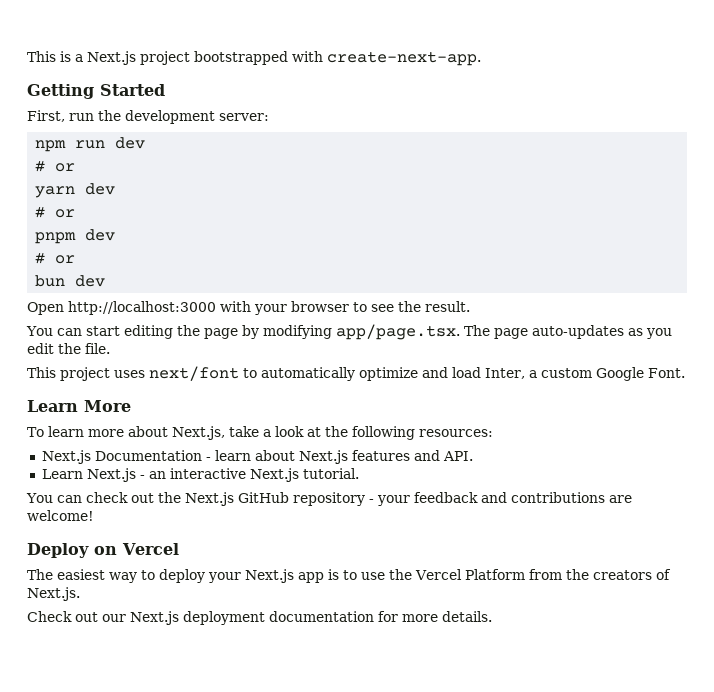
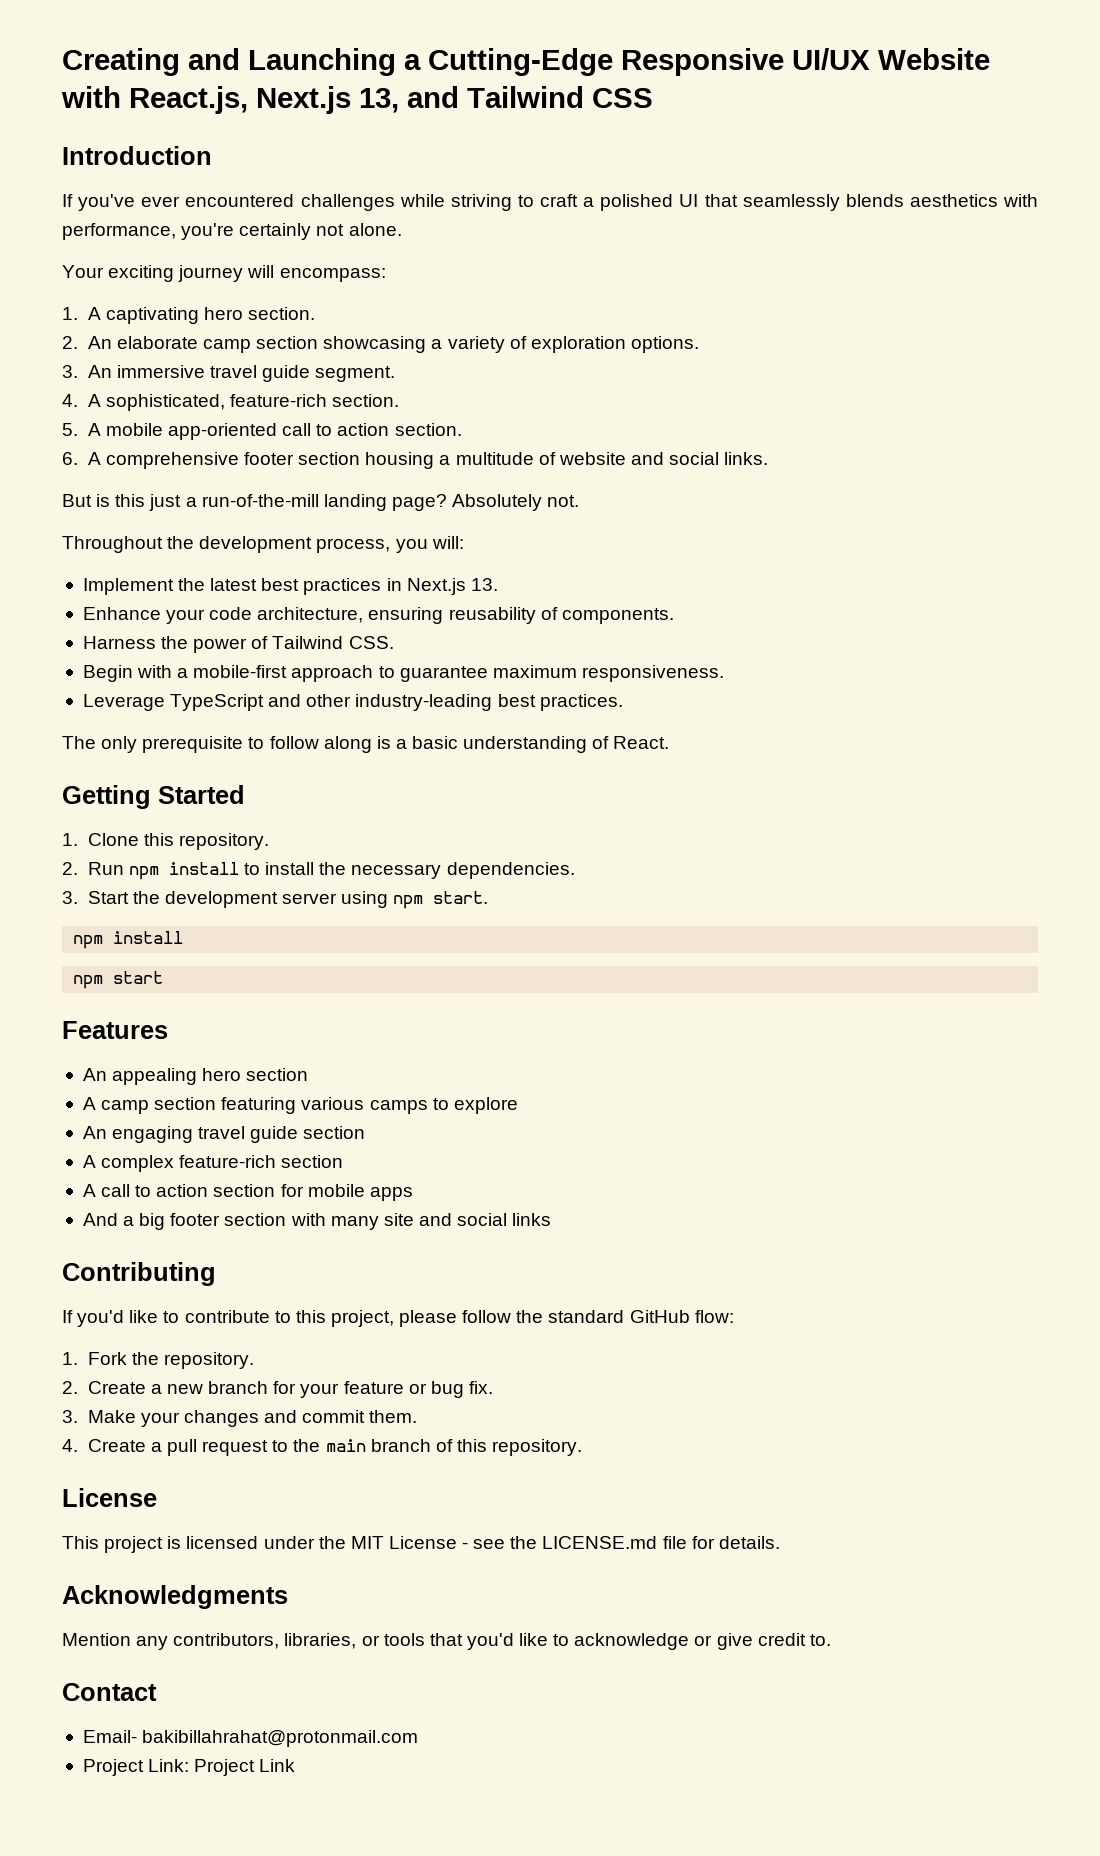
- This is a Next.js project bootstrapped with create-next-app.
+ Creating and Launching a Cutting-Edge Responsive UI/UX Website with React.js, Next.js 13, and Tailwind CSS
+ Introduction
+ If you've ever encountered challenges while striving to craft a polished UI that seamlessly blends aesthetics with performance, you're certainly not alone.
+ Your exciting journey will encompass:
+ 1. A captivating hero section.
+ 2. An elaborate camp section showcasing a variety of exploration options.
+ 3. An immersive travel guide segment.
+ 4. A sophisticated, feature-rich section.
+ 5. A mobile app-oriented call to action section.
+ 6. A comprehensive footer section housing a multitude of website and social links.
+ But is this just a run-of-the-mill landing page? Absolutely not.
+ Throughout the development process, you will:
+ Implement the latest best practices in Next.js 13.
+ Enhance your code architecture, ensuring reusability of components.
+ Harness the power of Tailwind CSS.
+ Begin with a mobile-first approach to guarantee maximum responsiveness.
+ Leverage TypeScript and other industry-leading best practices.
+ The only prerequisite to follow along is a basic understanding of React.
  Getting Started
- First, run the development server:
- npm run dev
- # or
- yarn dev
- # or
- pnpm dev
- # or
- bun dev
- Open http://localhost:3000 with your browser to see the result.
- You can start editing the page by modifying app/page.tsx. The page auto-updates as you edit the file.
- This project uses next/font to automatically optimize and load Inter, a custom Google Font.
- Learn More
- To learn more about Next.js, take a look at the following resources:
- Next.js Documentation - learn about Next.js features and API.
- Learn Next.js - an interactive Next.js tutorial.
- You can check out the Next.js GitHub repository - your feedback and contributions are welcome!
- Deploy on Vercel
- The easiest way to deploy your Next.js app is to use the Vercel Platform from the creators of Next.js.
- Check out our Next.js deployment documentation for more details.
+ 1. Clone this repository.
+ 2. Run npm install to install the necessary dependencies.
+ 3. Start the development server using npm start.
+ npm install
+ npm start
+ Features
+ An appealing hero section
+ A camp section featuring various camps to explore
+ An engaging travel guide section
+ A complex feature-rich section
+ A call to action section for mobile apps
+ And a big footer section with many site and social links
+ Contributing
+ If you'd like to contribute to this project, please follow the standard GitHub flow:
+ 1. Fork the repository.
+ 2. Create a new branch for your feature or bug fix.
+ 3. Make your changes and commit them.
+ 4. Create a pull request to the main branch of this repository.
+ License
+ This project is licensed under the MIT License - see the LICENSE.md file for details.
+ Acknowledgments
+ Mention any contributors, libraries, or tools that you'd like to acknowledge or give credit to.
+ Contact
+ Email- bakibillahrahat@protonmail.com
+ Project Link: Project Link

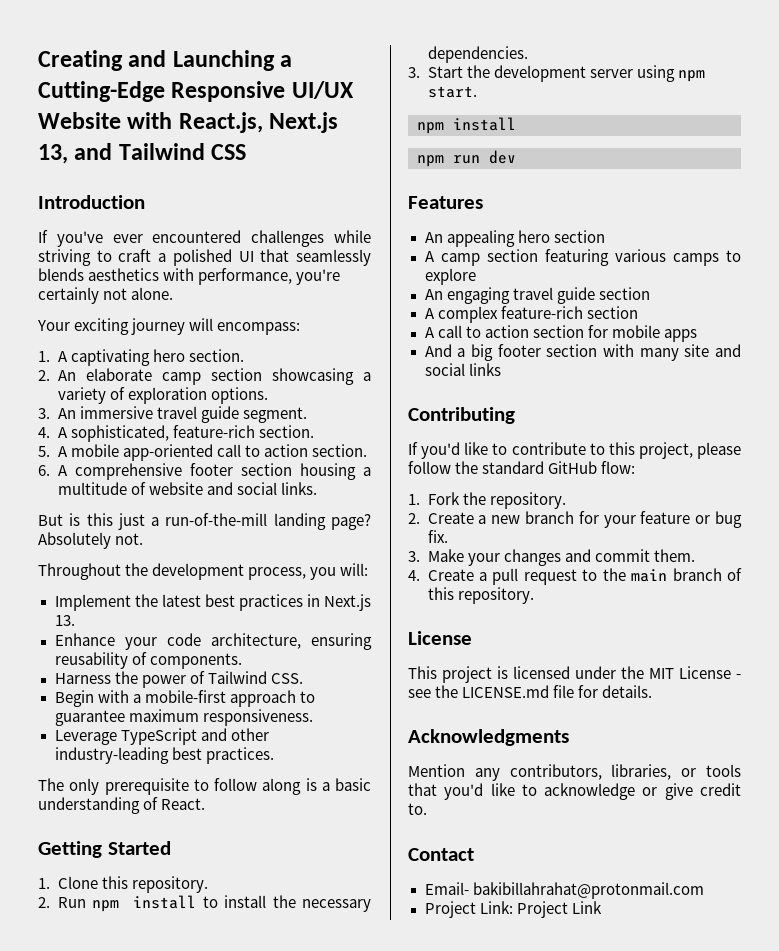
- npm start
+ npm run dev

